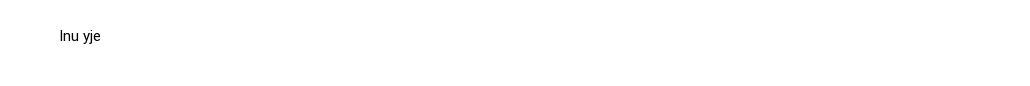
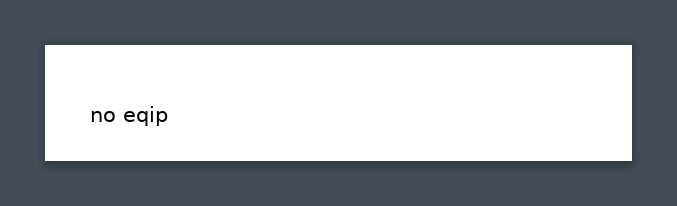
- Inu yje
+ no eqip

